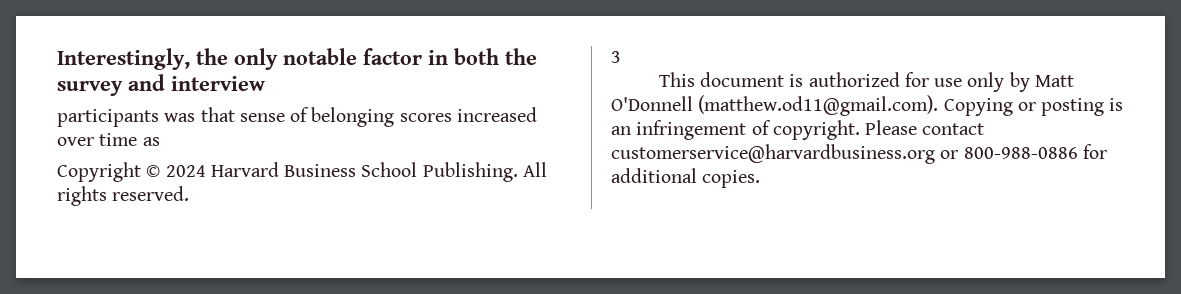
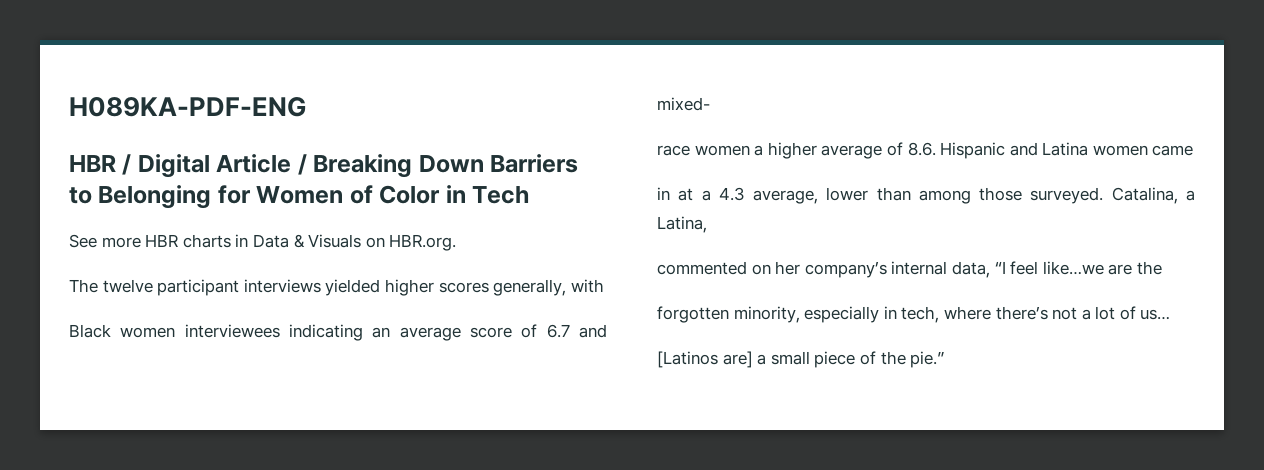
- Interestingly, the only notable factor in both the survey and interview
- participants was that sense of belonging scores increased over time as
- Copyright © 2024 Harvard Business School Publishing. All rights reserved.
- 3
- This document is authorized for use only by Matt O'Donnell (matthew.od11@gmail.com). Copying or posting is an infringement of copyright. Please contact customerservice@harvardbusiness.org or 800-988-0886 for additional copies.
+ H089KA-PDF-ENG
+ HBR / Digital Article / Breaking Down Barriers to Belonging for Women of Color in Tech
+ See more HBR charts in Data & Visuals on HBR.org.
+ The twelve participant interviews yielded higher scores generally, with
+ Black women interviewees indicating an average score of 6.7 and mixed-
+ race women a higher average of 8.6. Hispanic and Latina women came
+ in at a 4.3 average, lower than among those surveyed. Catalina, a Latina,
+ commented on her company’s internal data, “I feel like…we are the
+ forgotten minority, especially in tech, where there’s not a lot of us…
+ [Latinos are] a small piece of the pie.”

